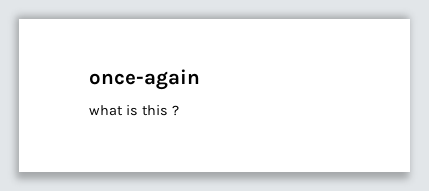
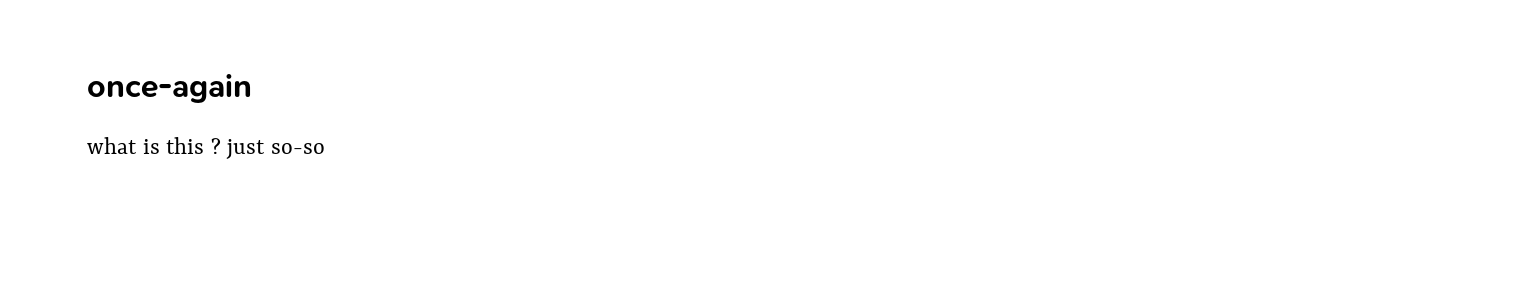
- what is this ?
+ what is this ? just so-so

